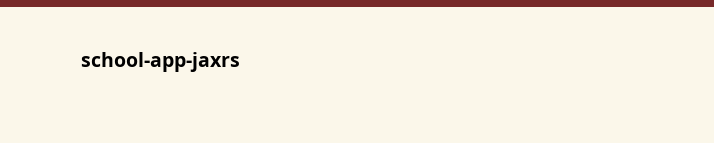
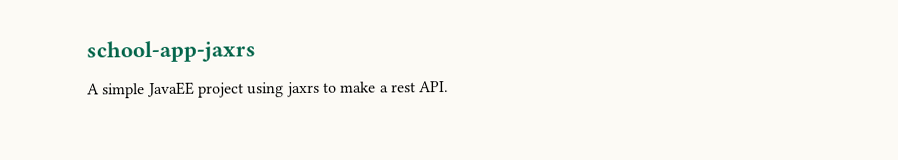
+ A simple JavaEE project using jaxrs to make a rest API.

